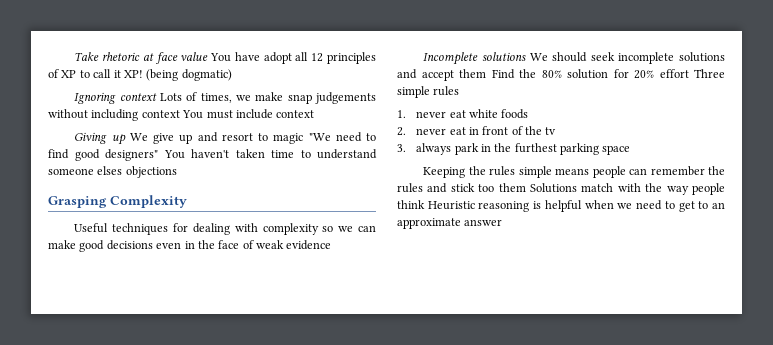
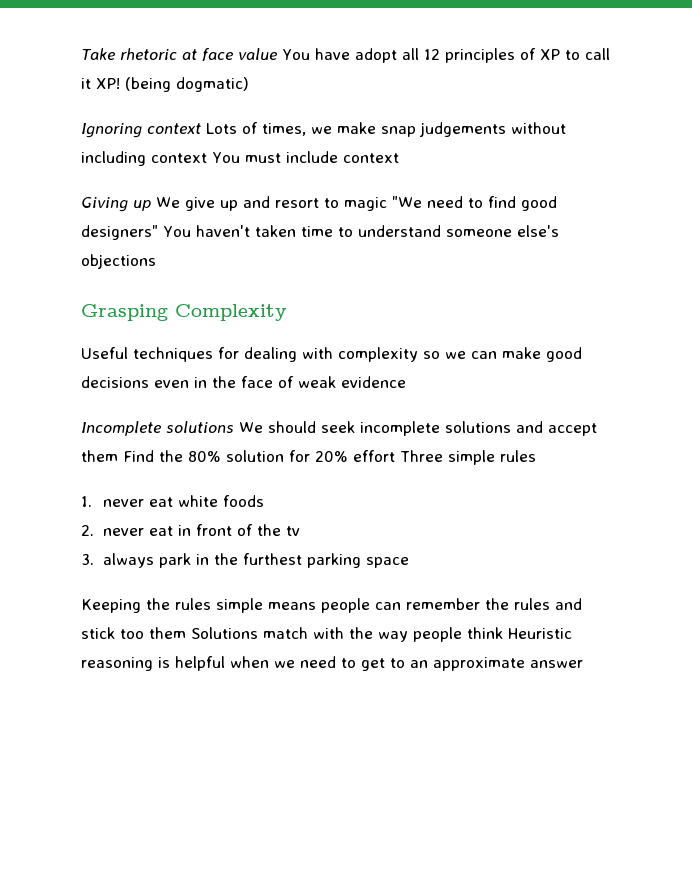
- Giving up We give up and resort to magic "We need to find good designers" You haven't taken time to understand someone elses objections
+ Giving up We give up and resort to magic "We need to find good designers" You haven't taken time to understand someone else's objections

